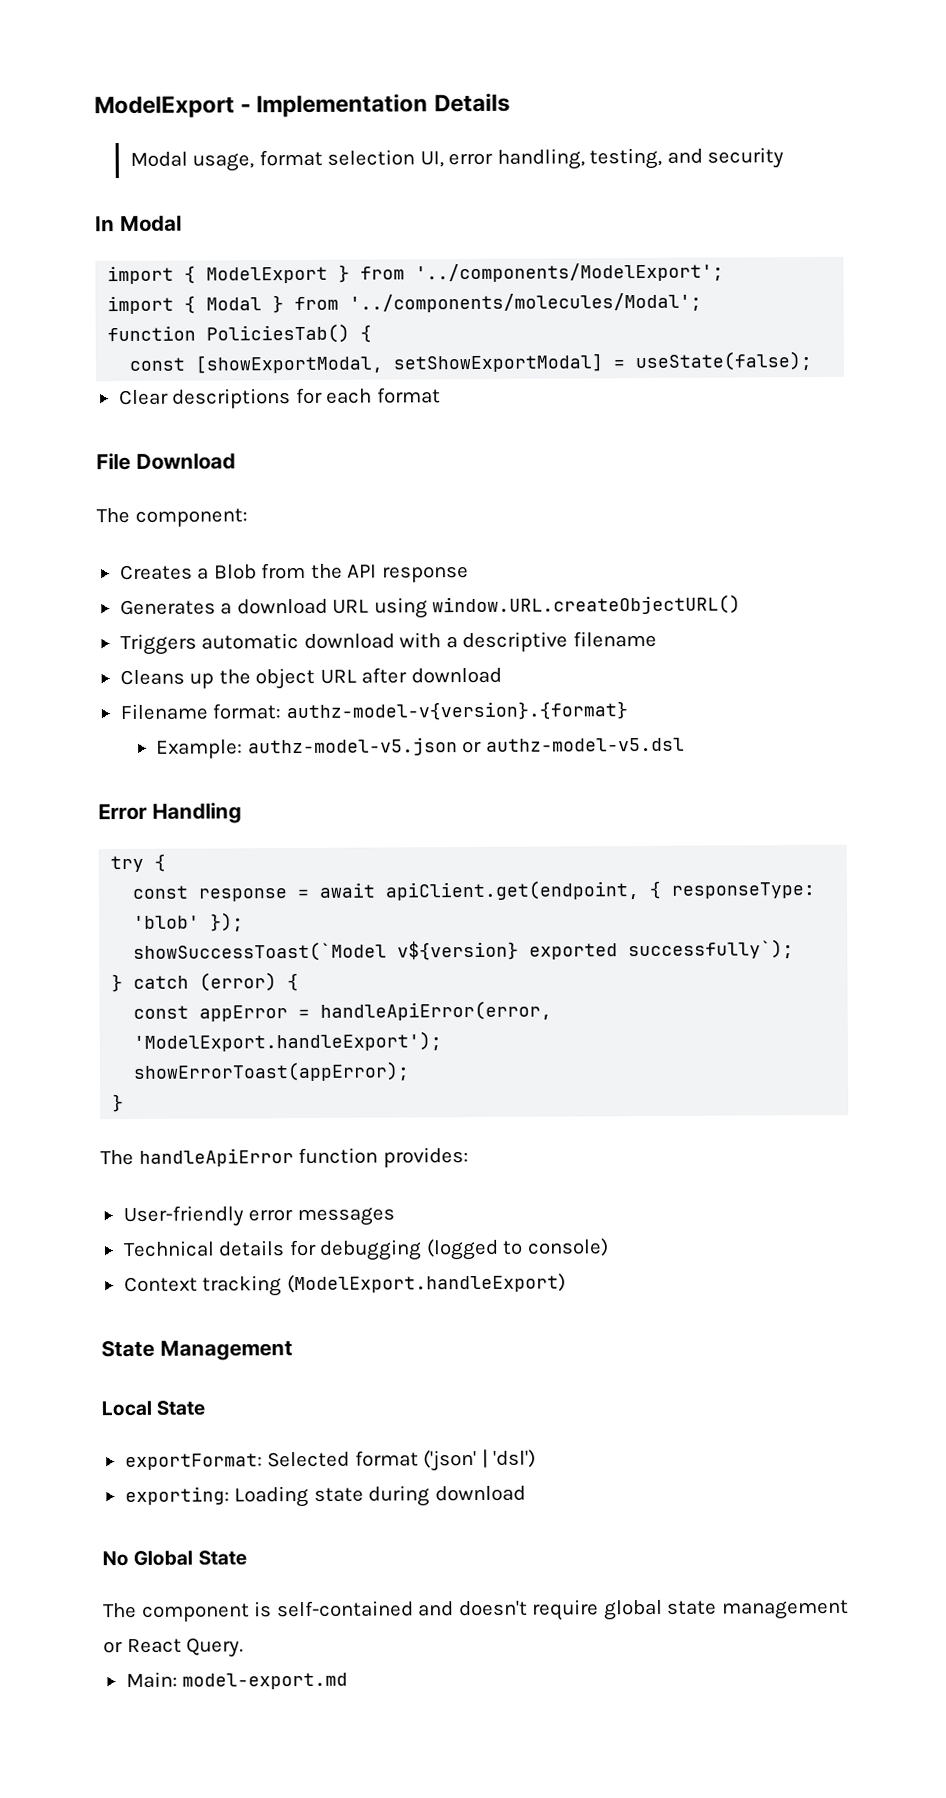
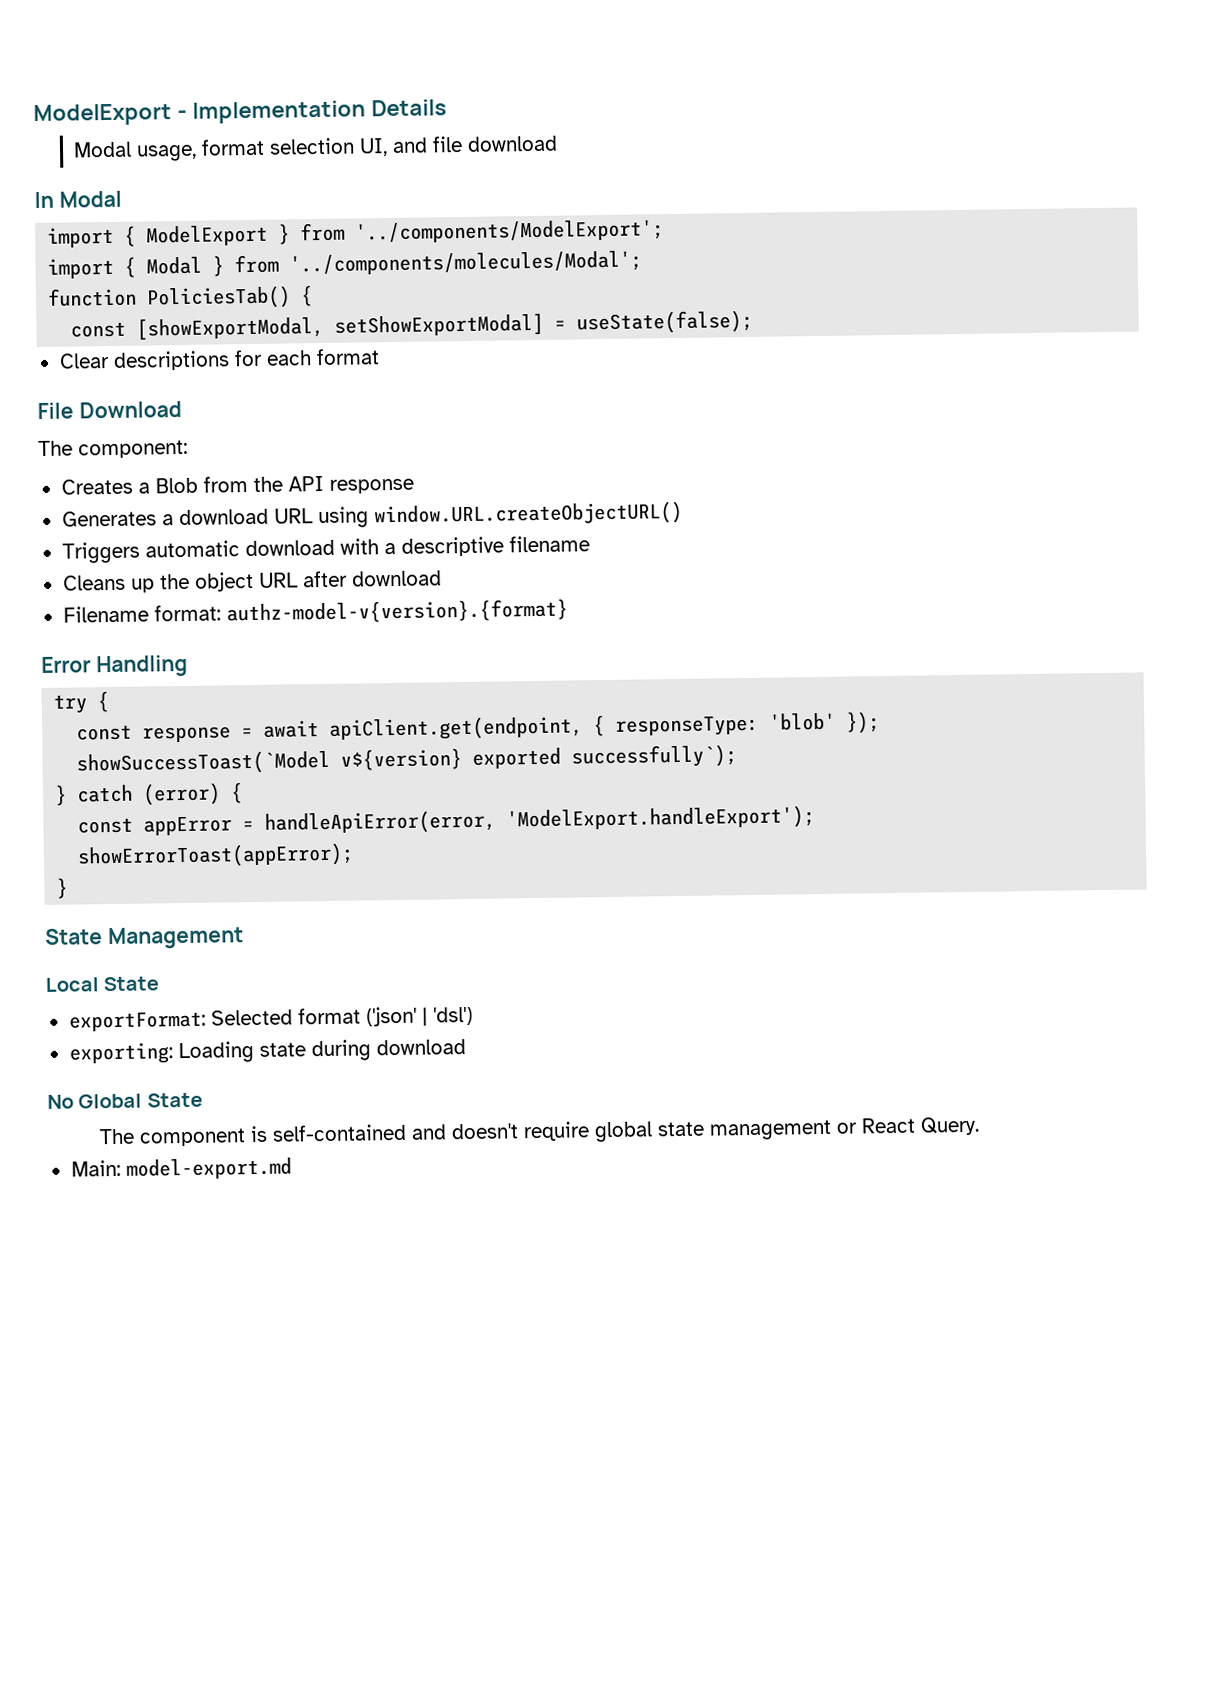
- Modal usage, format selection UI, error handling, testing, and security
+ Modal usage, format selection UI, and file download
- Example: authz-model-v5.json or authz-model-v5.dsl
- The handleApiError function provides:
- User-friendly error messages
- Technical details for debugging (logged to console)
- Context tracking (ModelExport.handleExport)

